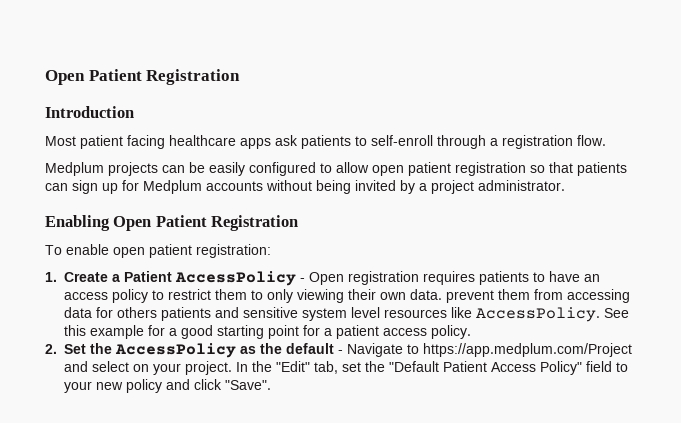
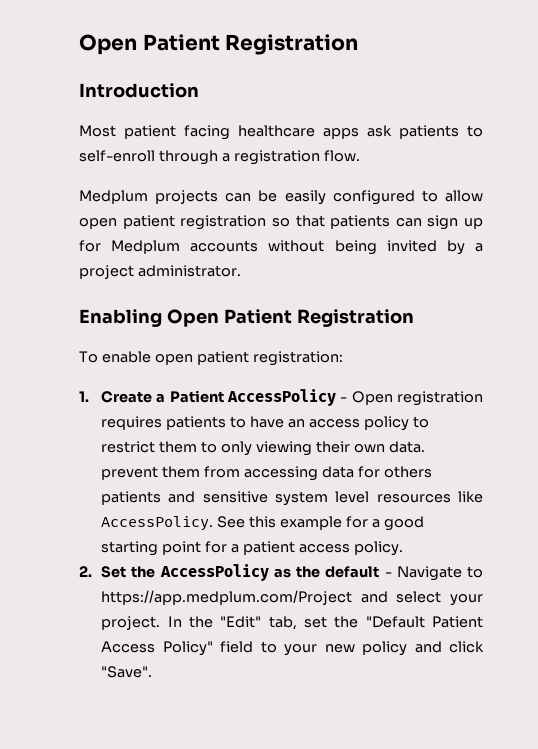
- 2. Set the AccessPolicy as the default - Navigate to https://app.medplum.com/Project and select on your project.
+ 2. Set the AccessPolicy as the default - Navigate to https://app.medplum.com/Project and select your project.

